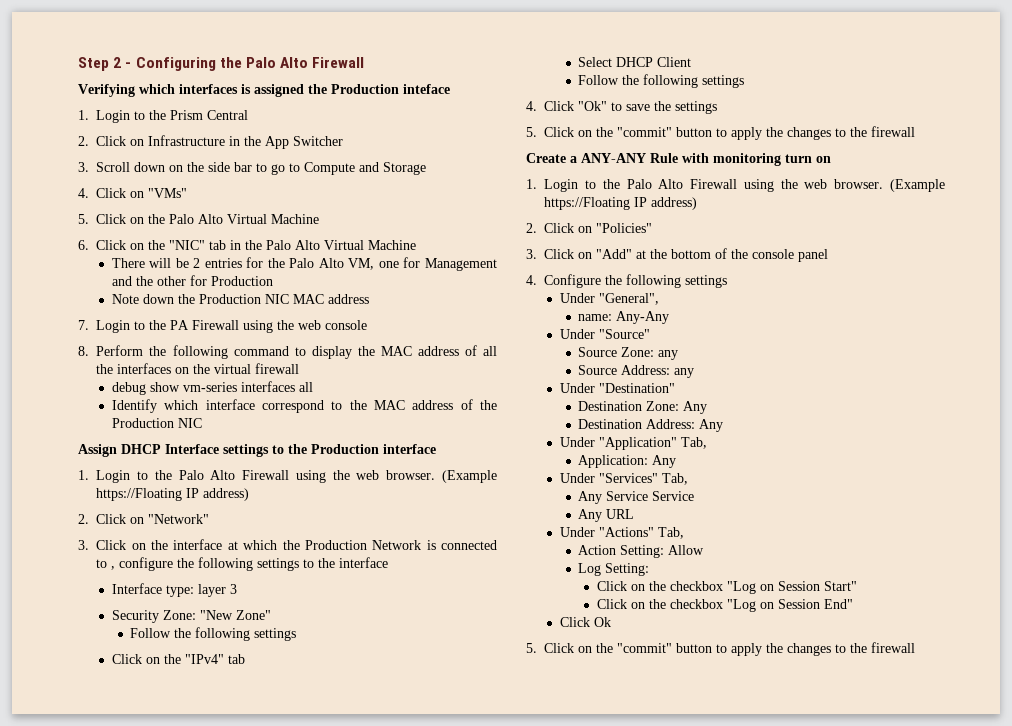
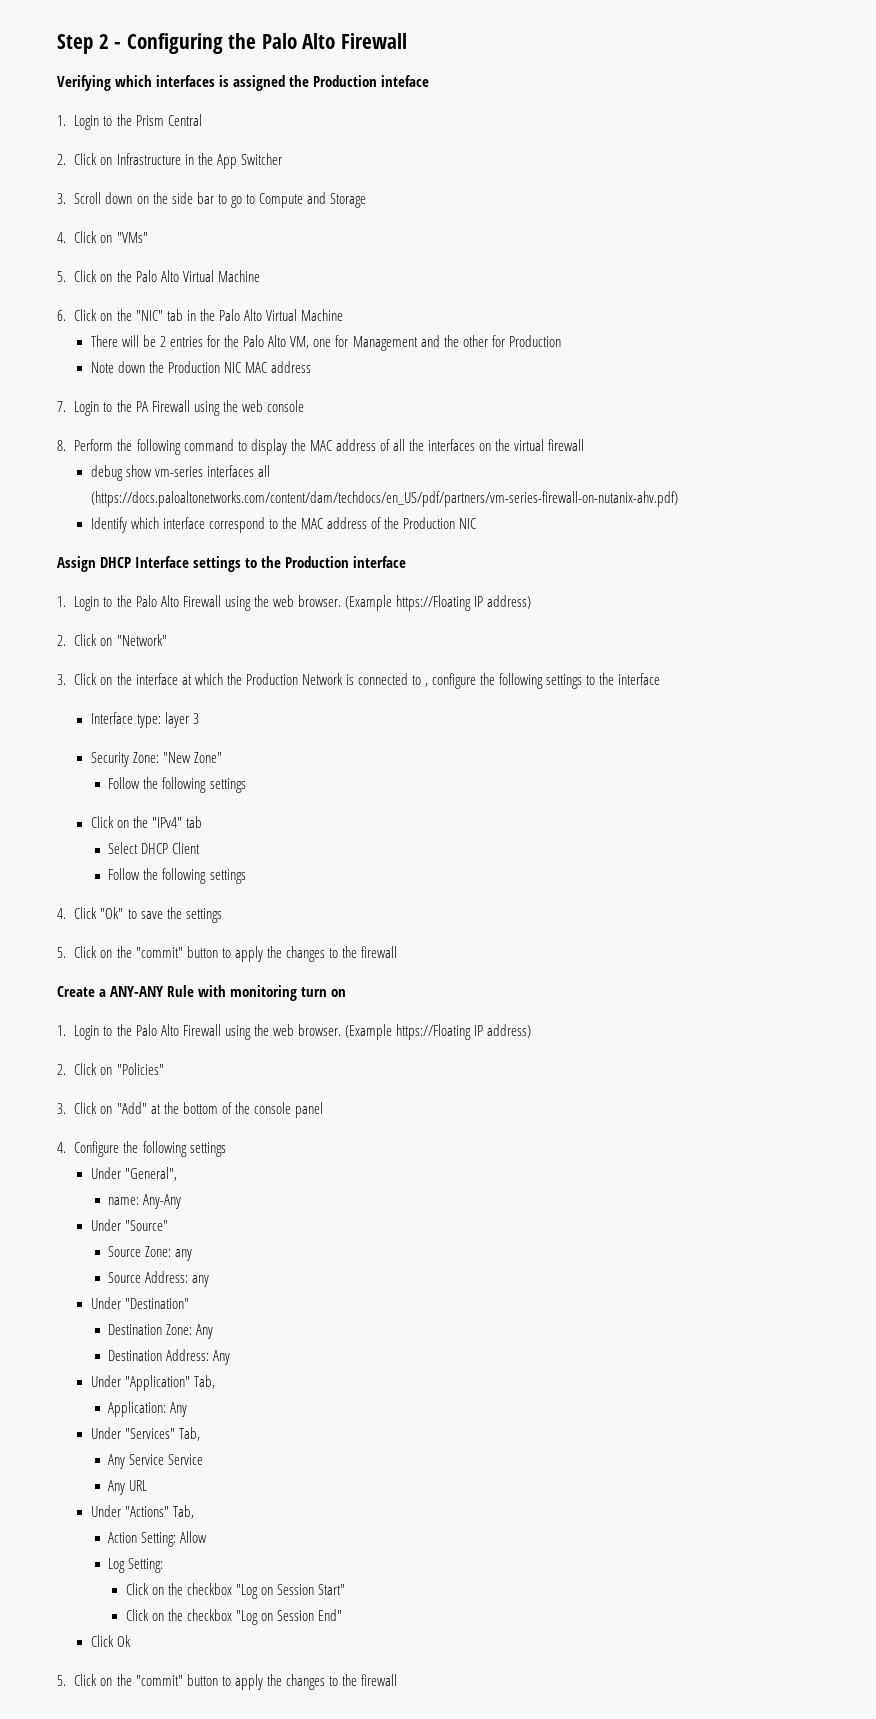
- debug show vm-series interfaces all
+ debug show vm-series interfaces all (https://docs.paloaltonetworks.com/content/dam/techdocs/en_US/pdf/partners/vm-series-firewall-on-nutanix-ahv.pdf)

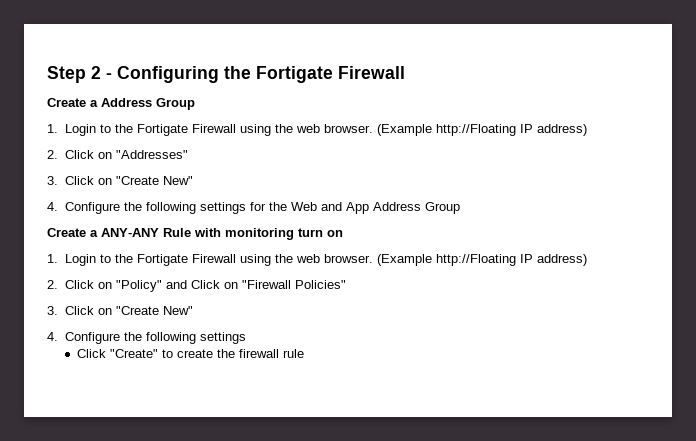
- Step 2 - Configuring the Palo Alto Firewall
+ Step 2 - Configuring the Fortigate Firewall
- Verifying which interfaces is assigned the Production inteface
- 1. Login to the Prism Central
- 2. Click on Infrastructure in the App Switcher
- 3. Scroll down on the side bar to go to Compute and Storage
- 4. Click on "VMs"
- 5. Click on the Palo Alto Virtual Machine
- 6. Click on the "NIC" tab in the Palo Alto Virtual Machine
- There will be 2 entries for the Palo Alto VM, one for Management and the other for Production
- Note down the Production NIC MAC address
- 7. Login to the PA Firewall using the web console
- 8. Perform the following command to display the MAC address of all the interfaces on the virtual firewall
- debug show vm-series interfaces all (https://docs.paloaltonetworks.com/content/dam/techdocs/en_US/pdf/partners/vm-series-firewall-on-nutanix-ahv.pdf)
- Identify which interface correspond to the MAC address of the Production NIC
- Assign DHCP Interface settings to the Production interface
- 1. Login to the Palo Alto Firewall using the web browser. (Example https://Floating IP address)
- 2. Click on "Network"
- 3. Click on the interface at which the Production Network is connected to , configure the following settings to the interface
- Interface type: layer 3
- Security Zone: "New Zone"
- Follow the following settings
- Click on the "IPv4" tab
- Select DHCP Client
- Follow the following settings
- 4. Click "Ok" to save the settings
- 5. Click on the "commit" button to apply the changes to the firewall
+ Create a Address Group
+ 1. Login to the Fortigate Firewall using the web browser. (Example http://Floating IP address)
+ 2. Click on "Addresses"
+ 3. Click on "Create New"
+ 4. Configure the following settings for the Web and App Address Group
  Create a ANY-ANY Rule with monitoring turn on
- 1. Login to the Palo Alto Firewall using the web browser. (Example https://Floating IP address)
- 2. Click on "Policies"
- 3. Click on "Add" at the bottom of the console panel
+ 1. Login to the Fortigate Firewall using the web browser. (Example http://Floating IP address)
+ 2. Click on "Policy" and Click on "Firewall Policies"
+ 3. Click on "Create New"
- Under "General",
- name: Any-Any
- Under "Source"
- Source Zone: any
- Source Address: any
- Under "Destination"
- Destination Zone: Any
- Destination Address: Any
- Under "Application" Tab,
- Application: Any
- Under "Services" Tab,
- Any Service Service
- Any URL
- Under "Actions" Tab,
- Action Setting: Allow
- Log Setting:
- Click on the checkbox "Log on Session Start"
- Click on the checkbox "Log on Session End"
- Click Ok
- 5. Click on the "commit" button to apply the changes to the firewall
+ Click "Create" to create the firewall rule

